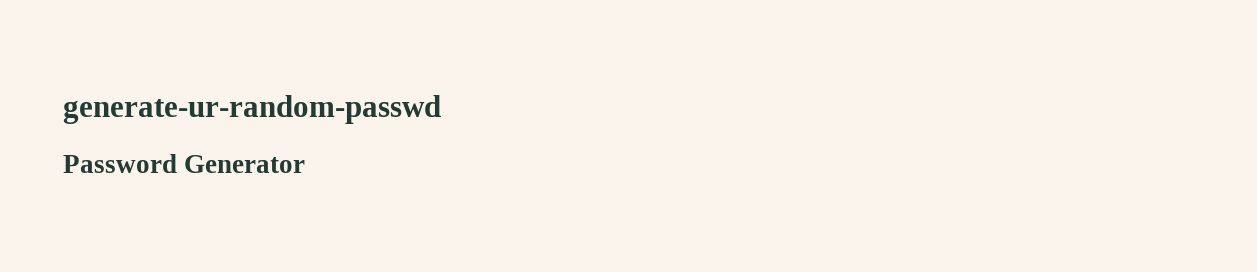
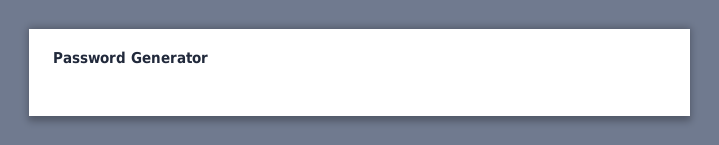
- generate-ur-random-passwd

